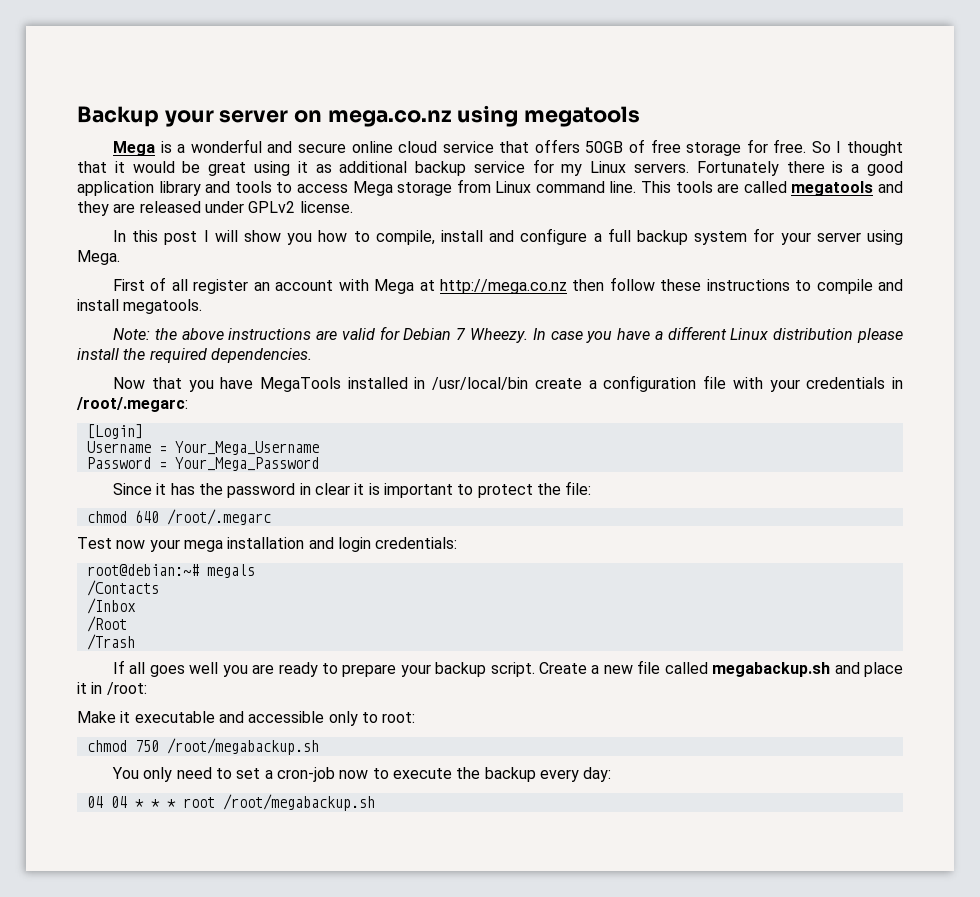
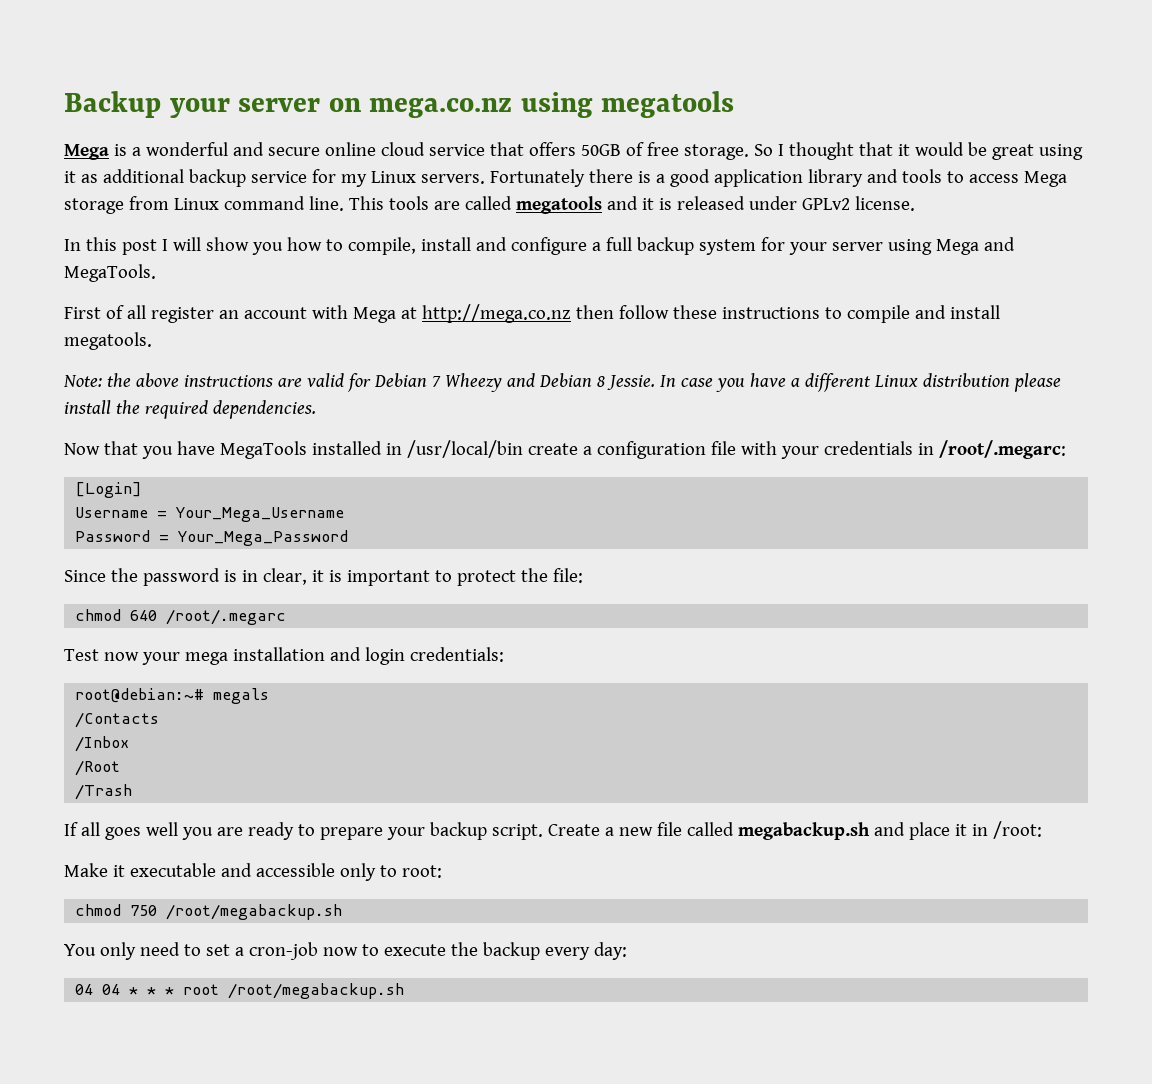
- Mega is a wonderful and secure online cloud service that offers 50GB of free storage for free.
+ Mega is a wonderful and secure online cloud service that offers 50GB of free storage.
- This tools are called megatools and they are released under GPLv2 license.
+ This tools are called megatools and it is released under GPLv2 license.
- In this post I will show you how to compile, install and configure a full backup system for your server using Mega.
+ In this post I will show you how to compile, install and configure a full backup system for your server using Mega and MegaTools.
- Note: the above instructions are valid for Debian 7 Wheezy.
+ Note: the above instructions are valid for Debian 7 Wheezy and Debian 8 Jessie.
- Since it has the password in clear it is important to protect the file:
+ Since the password is in clear, it is important to protect the file:

